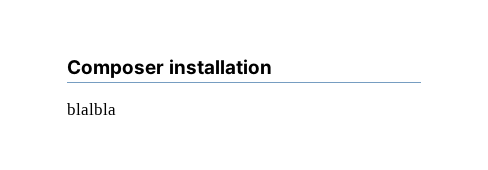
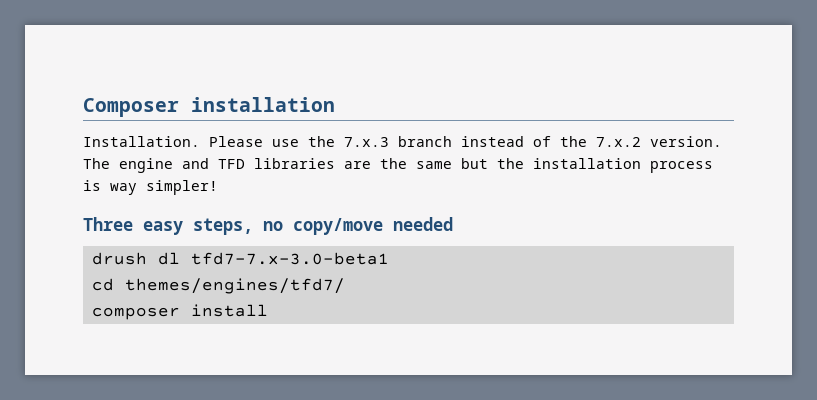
- blalbla
+ Installation. Please use the 7.x.3 branch instead of the 7.x.2 version. The engine and TFD libraries are the same but the installation process is way simpler!
+ Three easy steps, no copy/move needed
+ drush dl tfd7-7.x-3.0-beta1
+ cd themes/engines/tfd7/
+ composer install

